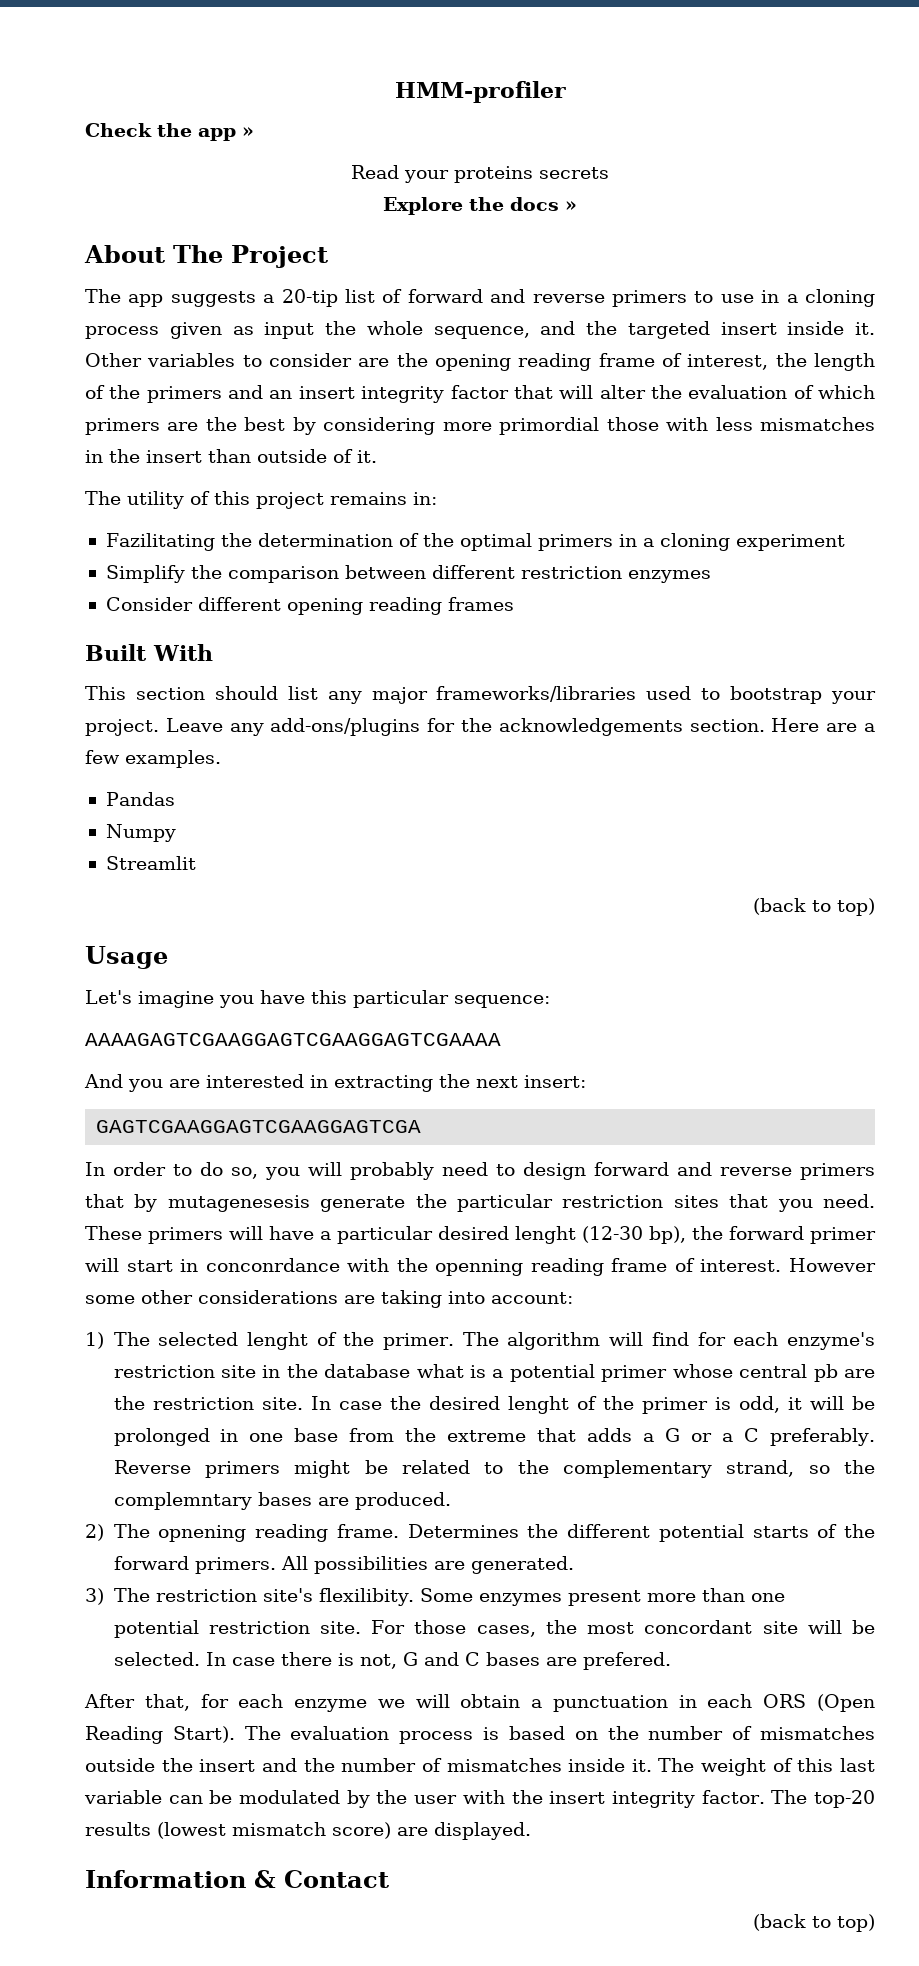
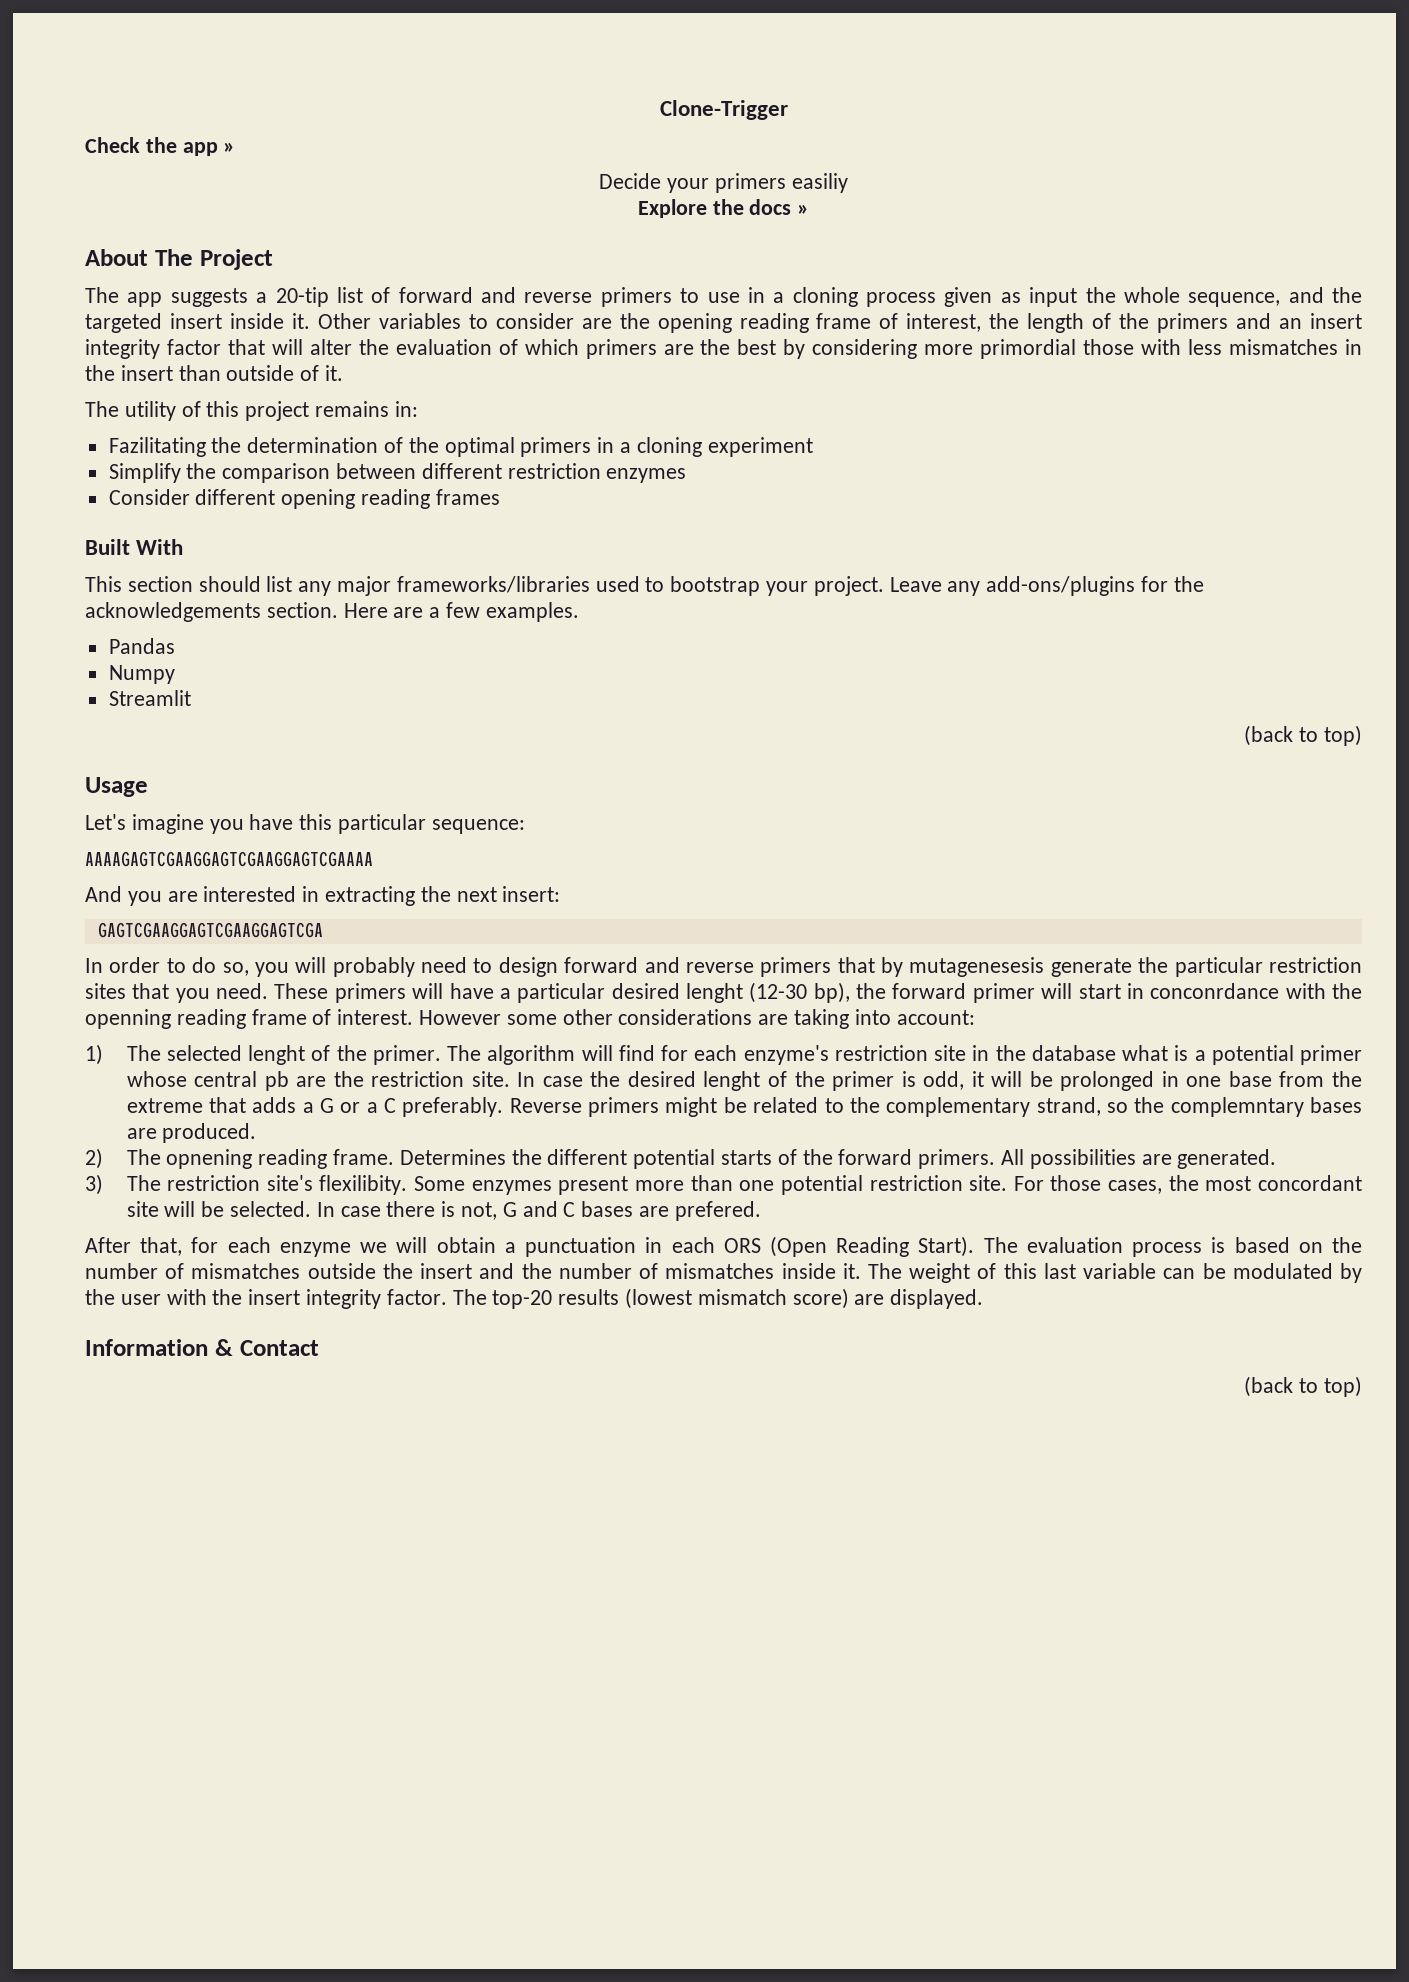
- HMM-profiler
+ Clone-Trigger
- Read your proteins secrets
+ Decide your primers easiliy

